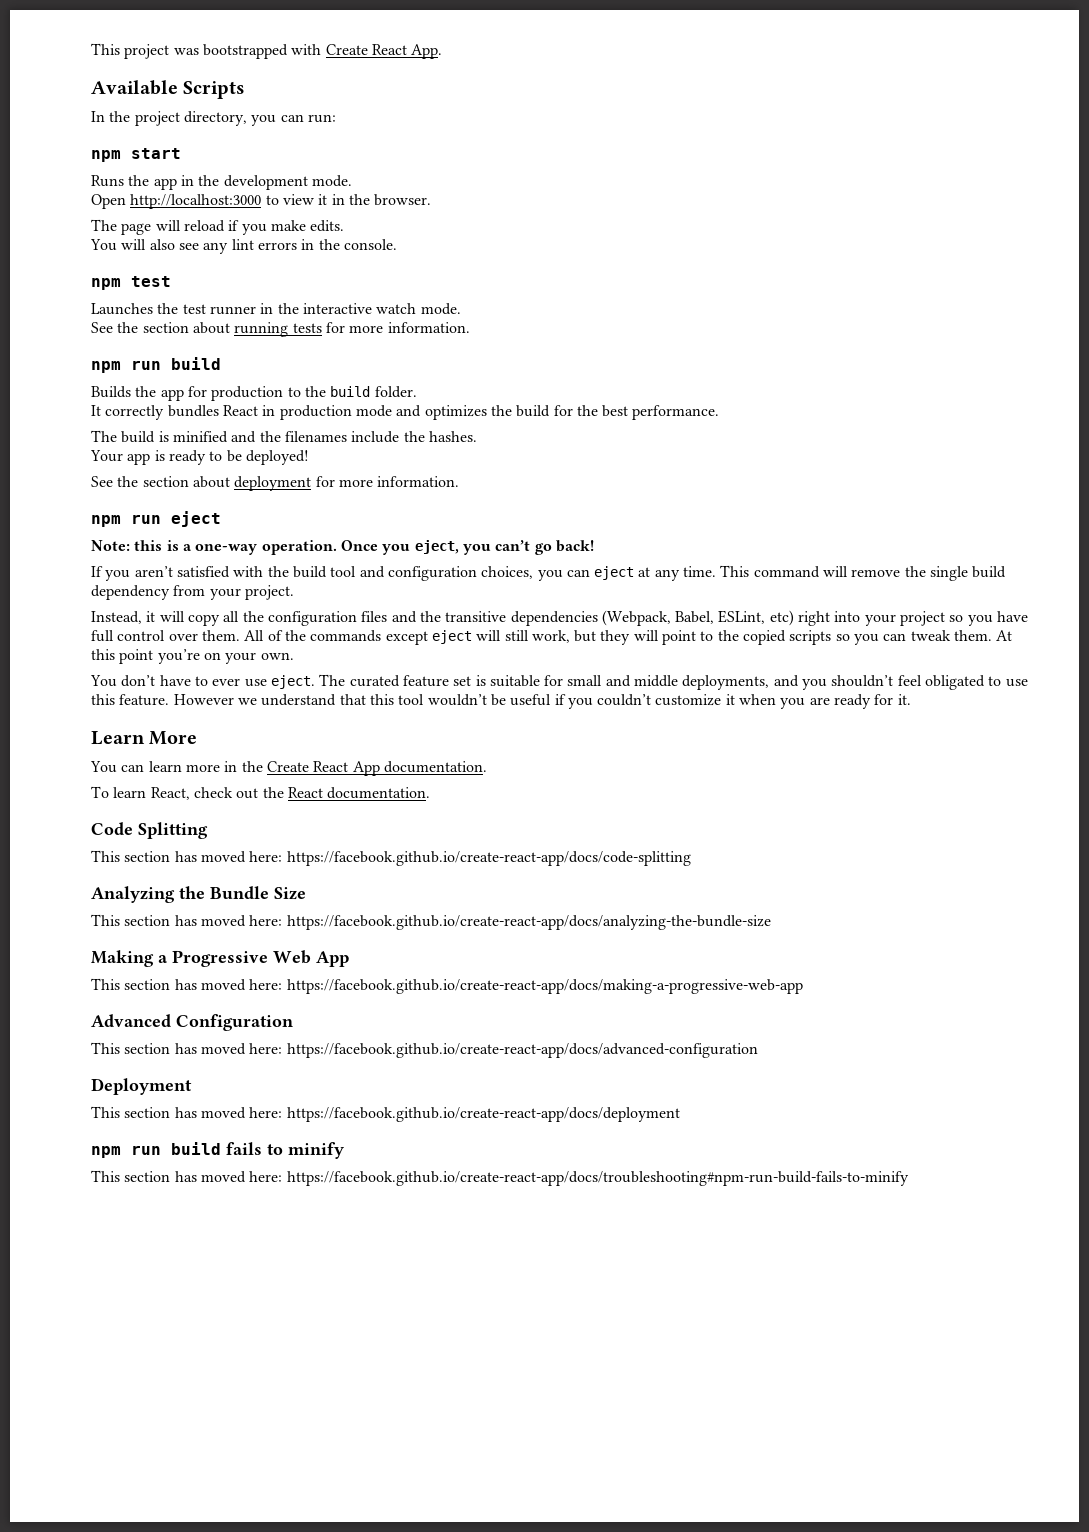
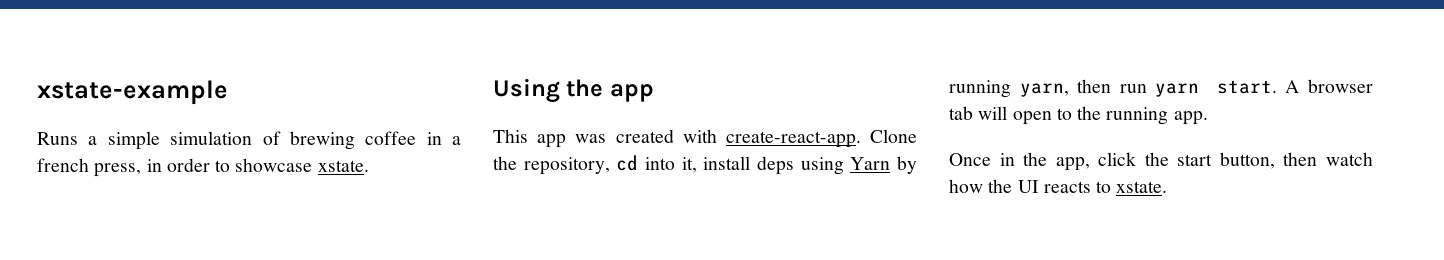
- This project was bootstrapped with Create React App.
- Available Scripts
- In the project directory, you can run:
- npm start
- Runs the app in the development mode.
- Open http://localhost:3000 to view it in the browser.
- The page will reload if you make edits.
- You will also see any lint errors in the console.
- npm test
- Launches the test runner in the interactive watch mode.
- See the section about running tests for more information.
- npm run build
- Builds the app for production to the build folder.
- It correctly bundles React in production mode and optimizes the build for the best performance.
- The build is minified and the filenames include the hashes.
- Your app is ready to be deployed!
- See the section about deployment for more information.
- npm run eject
- Note: this is a one-way operation. Once you eject, you can’t go back!
- If you aren’t satisfied with the build tool and configuration choices, you can eject at any time. This command will remove the single build dependency from your project.
- Instead, it will copy all the configuration files and the transitive dependencies (Webpack, Babel, ESLint, etc) right into your project so you have full control over them. All of the commands except eject will still work, but they will point to the copied scripts so you can tweak them. At this point you’re on your own.
- You don’t have to ever use eject. The curated feature set is suitable for small and middle deployments, and you shouldn’t feel obligated to use this feature. However we understand that this tool wouldn’t be useful if you couldn’t customize it when you are ready for it.
- Learn More
- You can learn more in the Create React App documentation.
- To learn React, check out the React documentation.
- Code Splitting
- This section has moved here: https://facebook.github.io/create-react-app/docs/code-splitting
- Analyzing the Bundle Size
- This section has moved here: https://facebook.github.io/create-react-app/docs/analyzing-the-bundle-size
- Making a Progressive Web App
- This section has moved here: https://facebook.github.io/create-react-app/docs/making-a-progressive-web-app
- Advanced Configuration
- This section has moved here: https://facebook.github.io/create-react-app/docs/advanced-configuration
- Deployment
- This section has moved here: https://facebook.github.io/create-react-app/docs/deployment
- npm run build fails to minify
- This section has moved here: https://facebook.github.io/create-react-app/docs/troubleshooting#npm-run-build-fails-to-minify
+ xstate-example
+ Runs a simple simulation of brewing coffee in a french press, in order to showcase xstate.
+ Using the app
+ This app was created with create-react-app. Clone the repository, cd into it, install deps using Yarn by running yarn, then run yarn start. A browser tab will open to the running app.
+ Once in the app, click the start button, then watch how the UI reacts to xstate.

